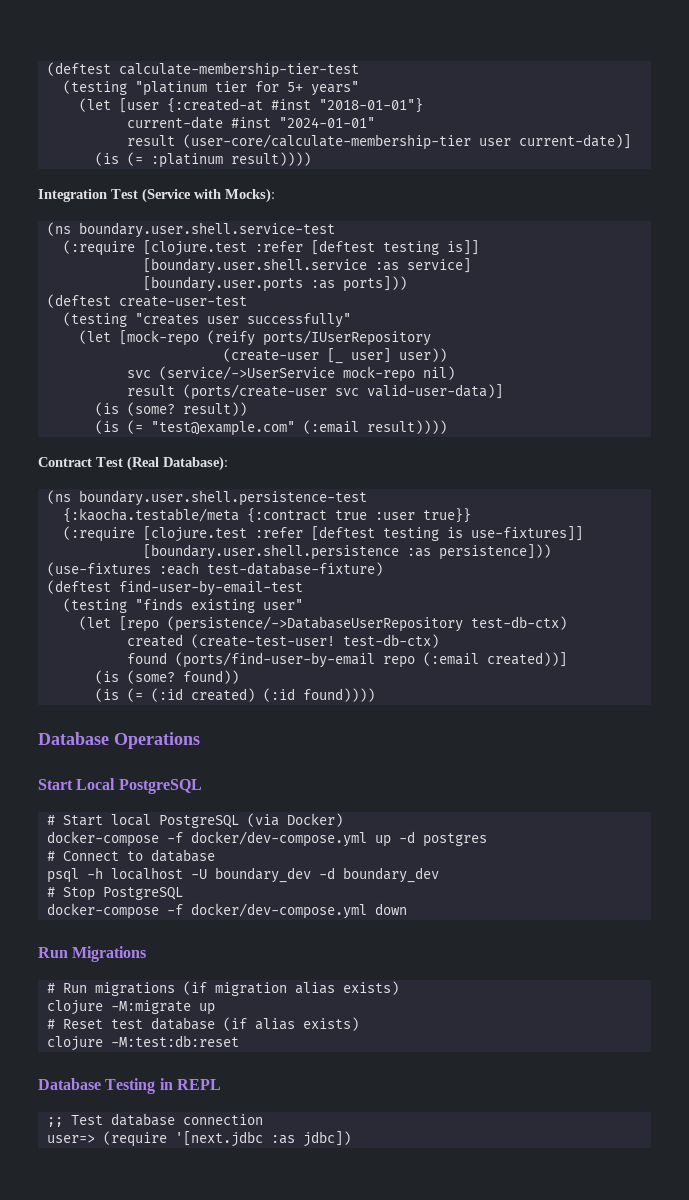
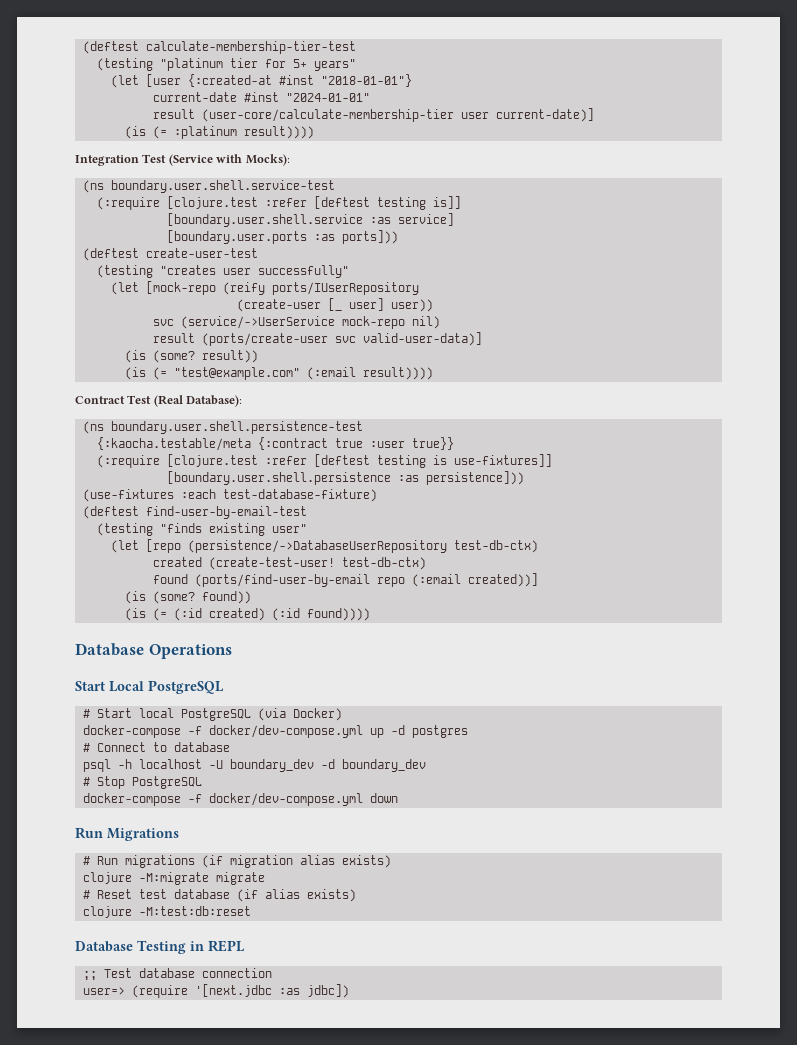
- clojure -M:migrate up
+ clojure -M:migrate migrate

